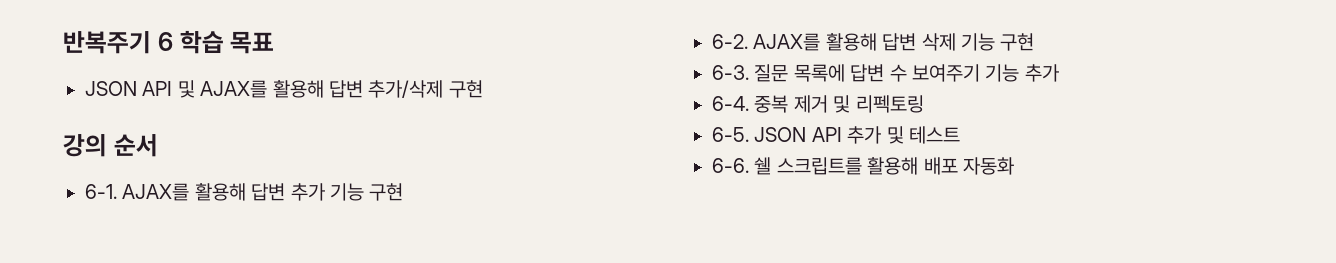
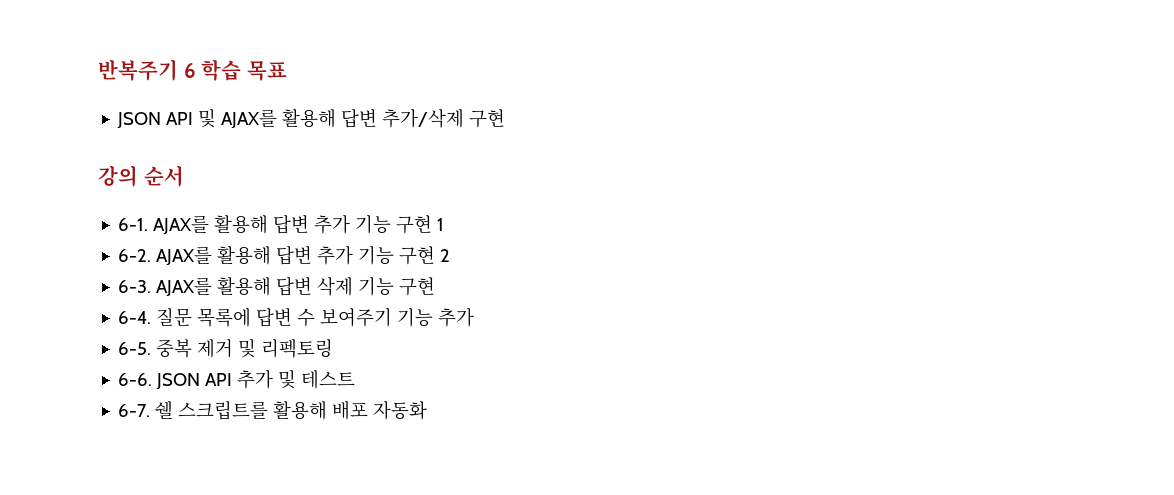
- AJAX를 활용해 답변 추가 기능 구현
+ AJAX를 활용해 답변 추가 기능 구현 1
- AJAX를 활용해 답변 삭제 기능 구현
+ AJAX를 활용해 답변 추가 기능 구현 2
+ 6-3. AJAX를 활용해 답변 삭제 기능 구현
- 6-3.
+ 6-4.
- 6-4.
+ 6-5.
- 6-5.
+ 6-6.
- 6-6.
+ 6-7.

